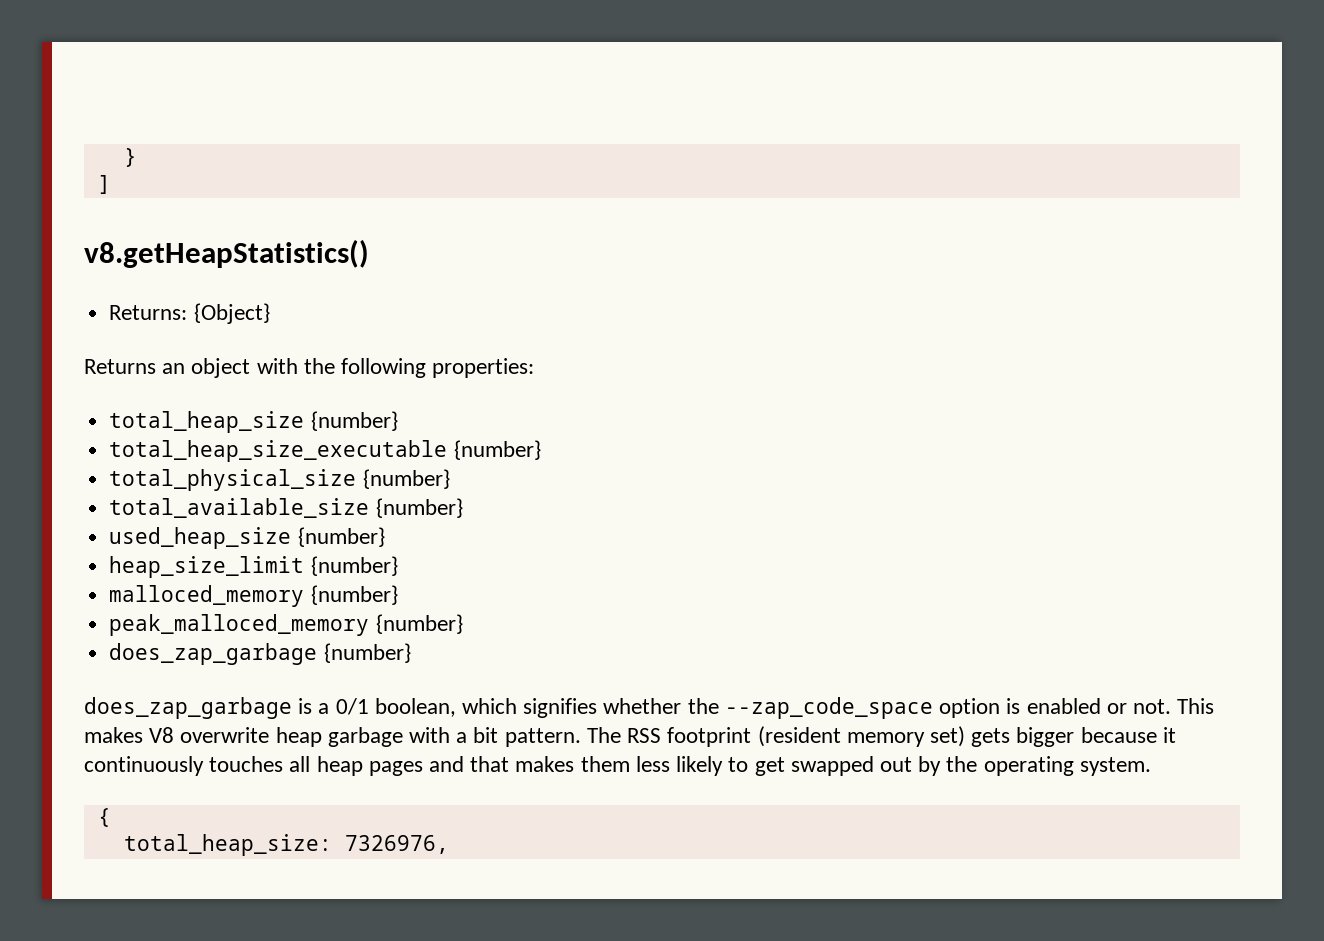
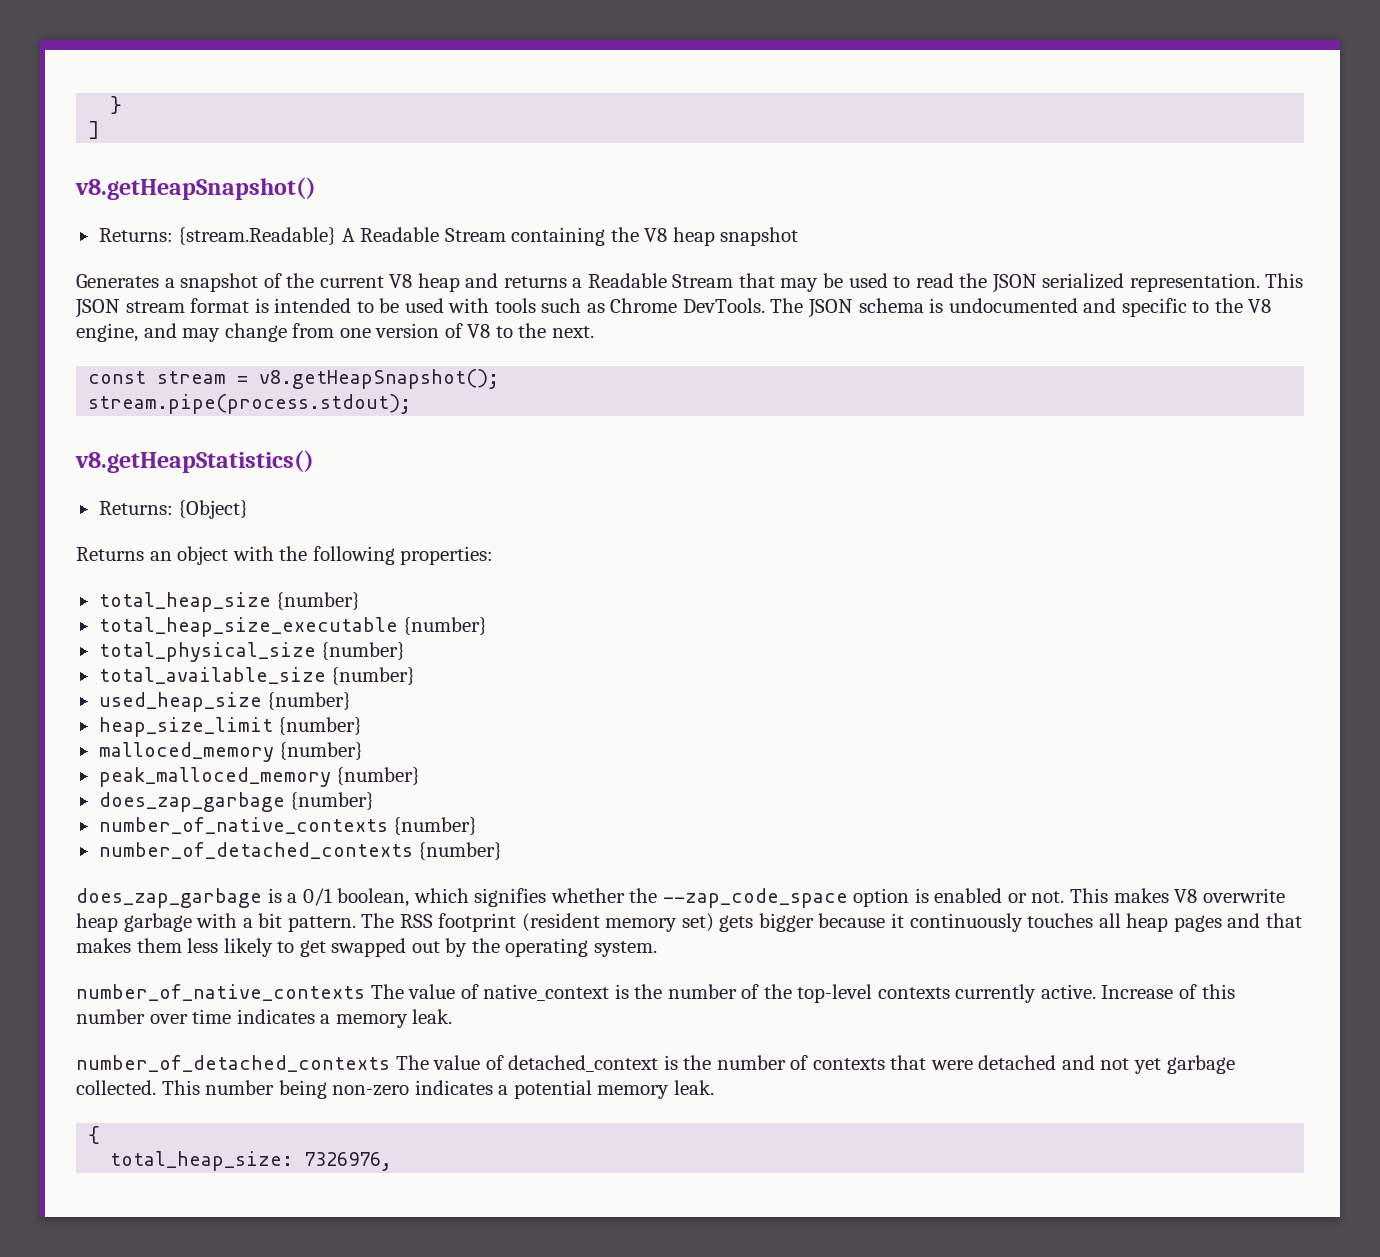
+ v8.getHeapSnapshot()
+ Returns: {stream.Readable} A Readable Stream containing the V8 heap snapshot
+ Generates a snapshot of the current V8 heap and returns a Readable Stream that may be used to read the JSON serialized representation. This JSON stream format is intended to be used with tools such as Chrome DevTools. The JSON schema is undocumented and specific to the V8 engine, and may change from one version of V8 to the next.
+ const stream = v8.getHeapSnapshot();
+ stream.pipe(process.stdout);
+ number_of_native_contexts {number}
+ number_of_detached_contexts {number}
+ number_of_native_contexts The value of native_context is the number of the top-level contexts currently active. Increase of this number over time indicates a memory leak.
+ number_of_detached_contexts The value of detached_context is the number of contexts that were detached and not yet garbage collected. This number being non-zero indicates a potential memory leak.

